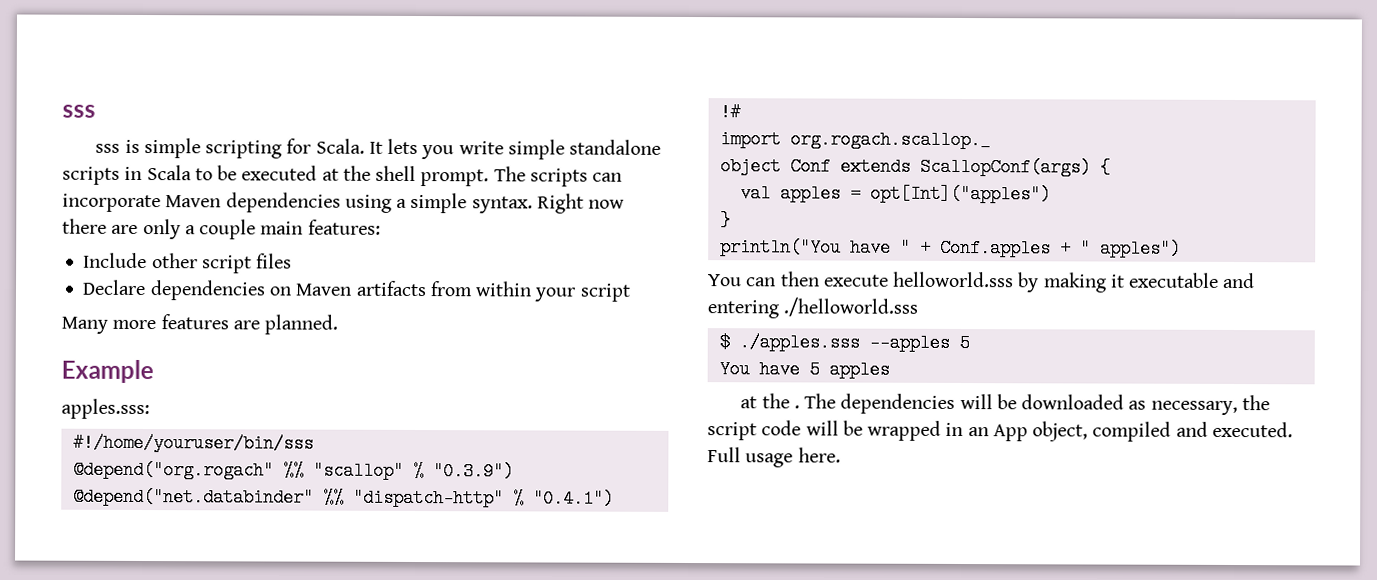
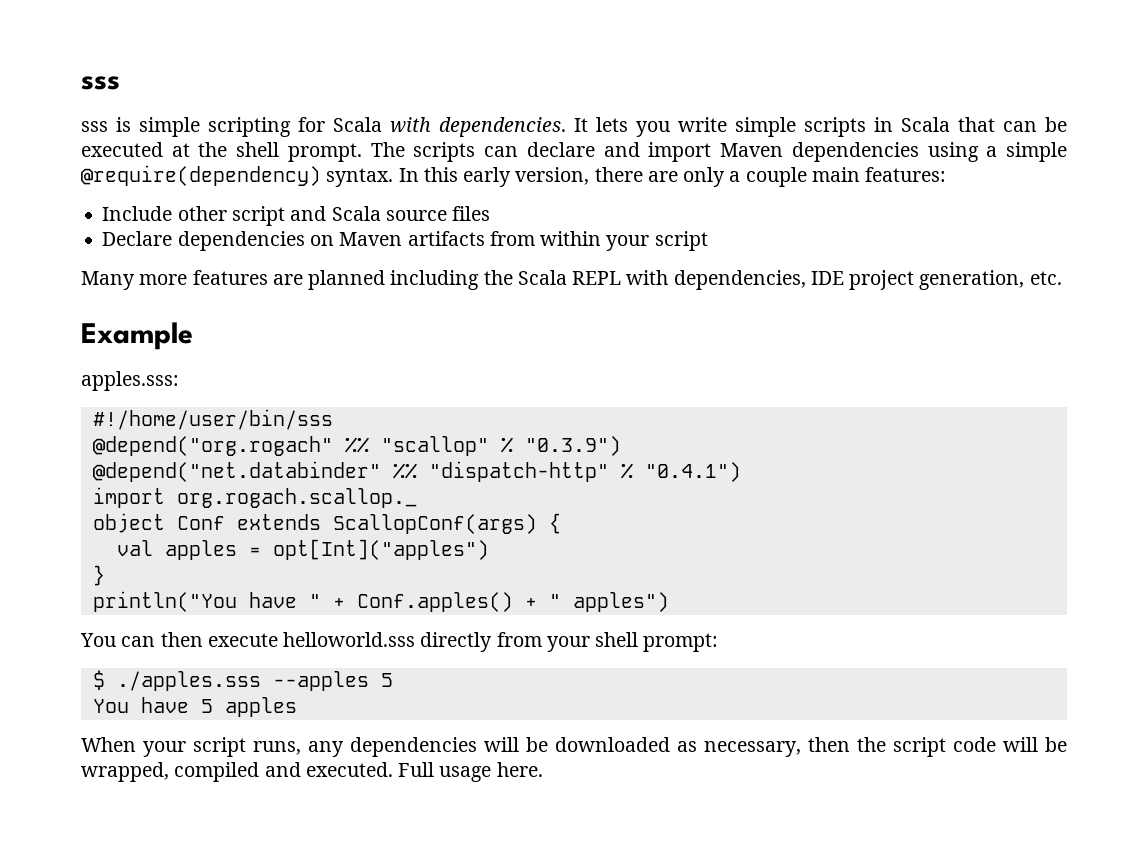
- sss is simple scripting for Scala.
+ sss is simple scripting for Scala with dependencies.
- It lets you write simple standalone scripts in Scala to be executed at the shell prompt.
+ It lets you write simple scripts in Scala that can be executed at the shell prompt.
- The scripts can incorporate Maven dependencies using a simple syntax. Right now there are only a couple main features:
+ The scripts can declare and import Maven dependencies using a simple @require(dependency) syntax. In this early version, there are only a couple main features:
- Include other script files
+ Include other script and Scala source files
- Many more features are planned.
+ Many more features are planned including the Scala REPL with dependencies, IDE project generation, etc.
- #!/home/youruser/bin/sss
+ #!/home/user/bin/sss
- !#
- println("You have " + Conf.apples + " apples")
+ println("You have " + Conf.apples() + " apples")
- You can then execute helloworld.sss by making it executable and entering ./helloworld.sss
+ You can then execute helloworld.sss directly from your shell prompt:
- at the . The dependencies will be downloaded as necessary, the script code will be wrapped in an App object, compiled and executed.
+ When your script runs, any dependencies will be downloaded as necessary, then the script code will be wrapped, compiled and executed.

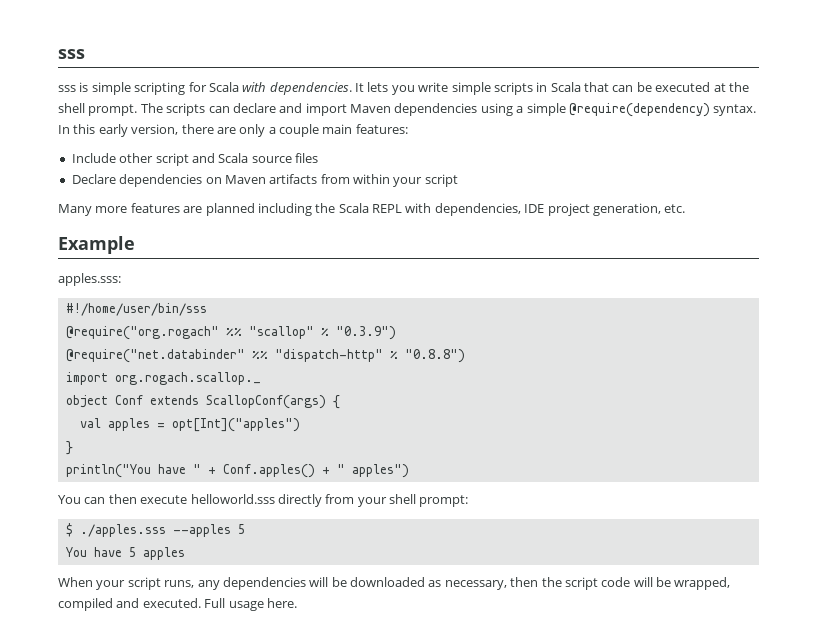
- @depend("org.rogach" %% "scallop" % "0.3.9")
+ @require("org.rogach" %% "scallop" % "0.3.9")
- @depend("net.databinder" %% "dispatch-http" % "0.4.1")
+ @require("net.databinder" %% "dispatch-http" % "0.8.8")

